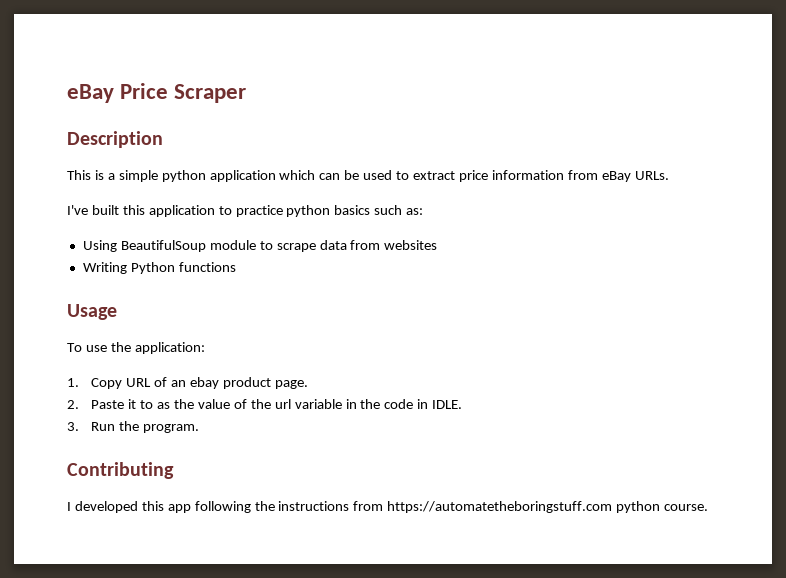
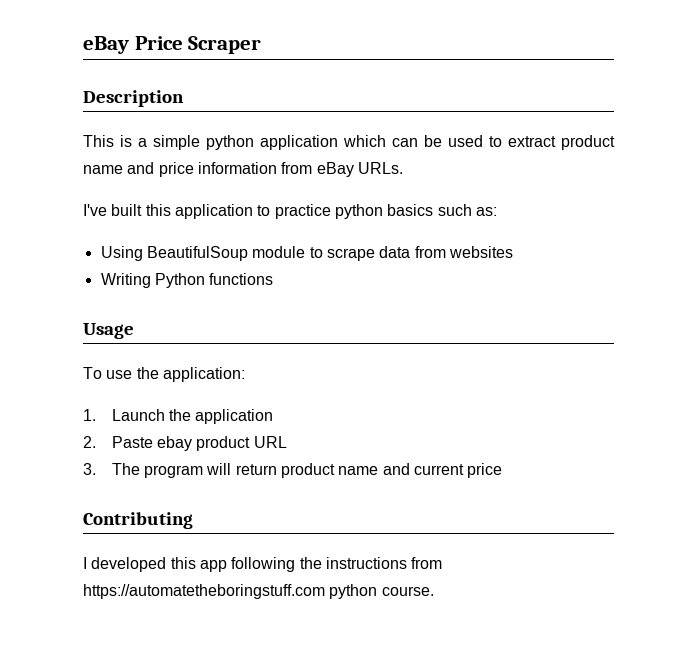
- This is a simple python application which can be used to extract price information from eBay URLs.
+ This is a simple python application which can be used to extract product name and price information from eBay URLs.
- 1. Copy URL of an ebay product page.
- 2. Paste it to as the value of the url variable in the code in IDLE.
- 3. Run the program.
+ 1. Launch the application
+ 2. Paste ebay product URL
+ 3. The program will return product name and current price

